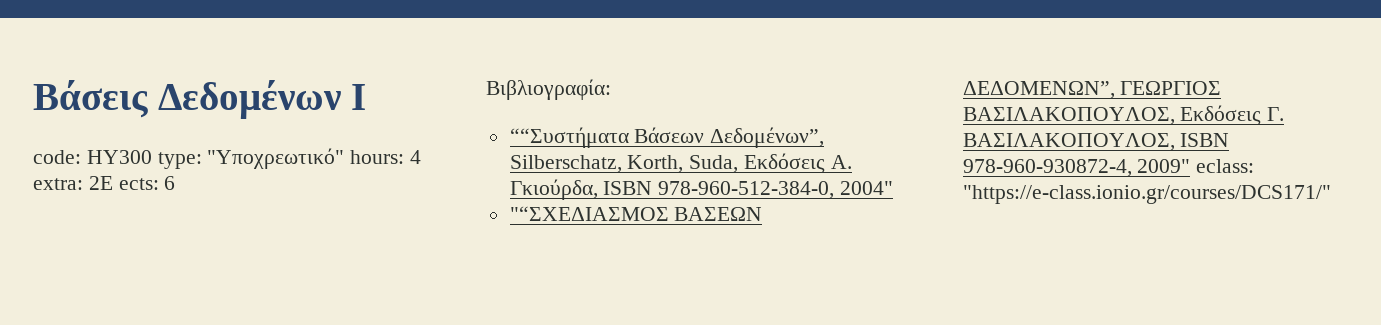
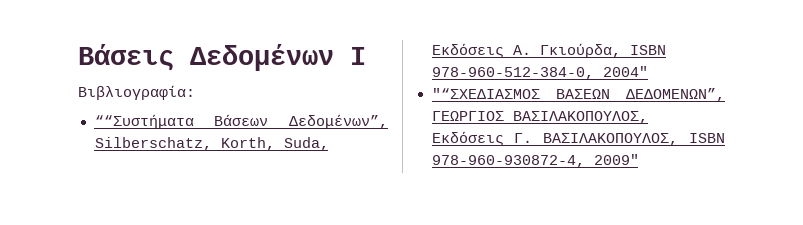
- code: ΗΥ300 type: "Υποχρεωτικό" hours: 4 extra: 2Ε ects: 6
- "“ΣΧΕΔΙΑΣΜΟΣ ΒΑΣΕΩΝ ΔΕΔΟΜΕΝΩΝ”, ΓΕΩΡΓΙΟΣ ΒΑΣΙΛΑΚΟΠΟΥΛΟΣ, Εκδόσεις Γ. ΒΑΣΙΛΑΚΟΠΟΥΛΟΣ, ISBN 978-960-930872-4, 2009" eclass: "https://e-class.ionio.gr/courses/DCS171/"
+ "“ΣΧΕΔΙΑΣΜΟΣ ΒΑΣΕΩΝ ΔΕΔΟΜΕΝΩΝ”, ΓΕΩΡΓΙΟΣ ΒΑΣΙΛΑΚΟΠΟΥΛΟΣ, Εκδόσεις Γ. ΒΑΣΙΛΑΚΟΠΟΥΛΟΣ, ISBN 978-960-930872-4, 2009"

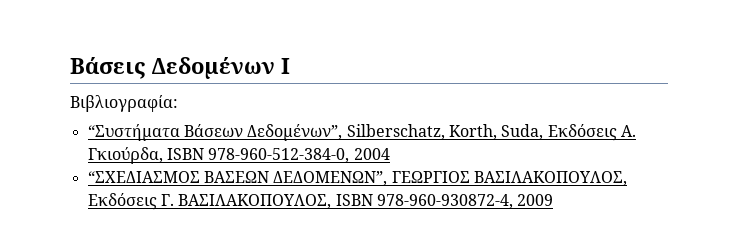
- ““Συστήματα Βάσεων Δεδομένων”, Silberschatz, Korth, Suda, Εκδόσεις Α. Γκιούρδα, ISBN 978-960-512-384-0, 2004"
- "“ΣΧΕΔΙΑΣΜΟΣ ΒΑΣΕΩΝ ΔΕΔΟΜΕΝΩΝ”, ΓΕΩΡΓΙΟΣ ΒΑΣΙΛΑΚΟΠΟΥΛΟΣ, Εκδόσεις Γ. ΒΑΣΙΛΑΚΟΠΟΥΛΟΣ, ISBN 978-960-930872-4, 2009"
+ “Συστήματα Βάσεων Δεδομένων”, Silberschatz, Korth, Suda, Εκδόσεις Α. Γκιούρδα, ISBN 978-960-512-384-0, 2004
+ “ΣΧΕΔΙΑΣΜΟΣ ΒΑΣΕΩΝ ΔΕΔΟΜΕΝΩΝ”, ΓΕΩΡΓΙΟΣ ΒΑΣΙΛΑΚΟΠΟΥΛΟΣ, Εκδόσεις Γ. ΒΑΣΙΛΑΚΟΠΟΥΛΟΣ, ISBN 978-960-930872-4, 2009

